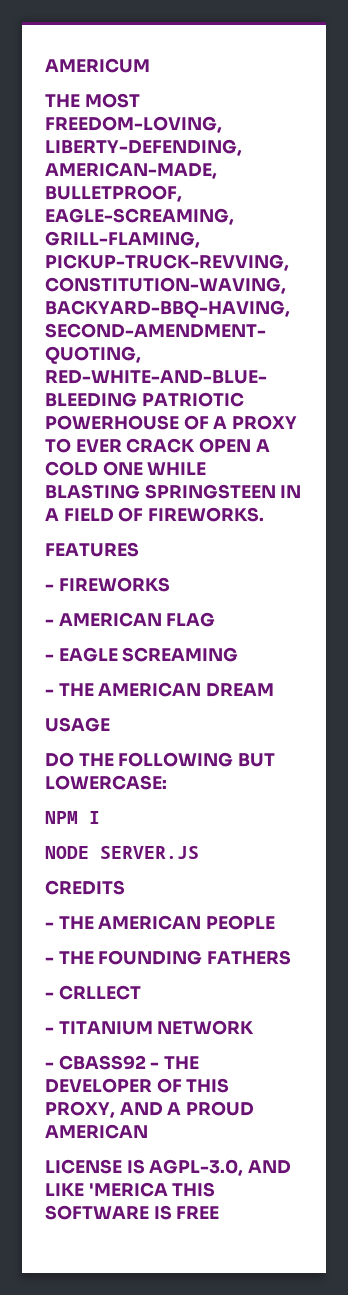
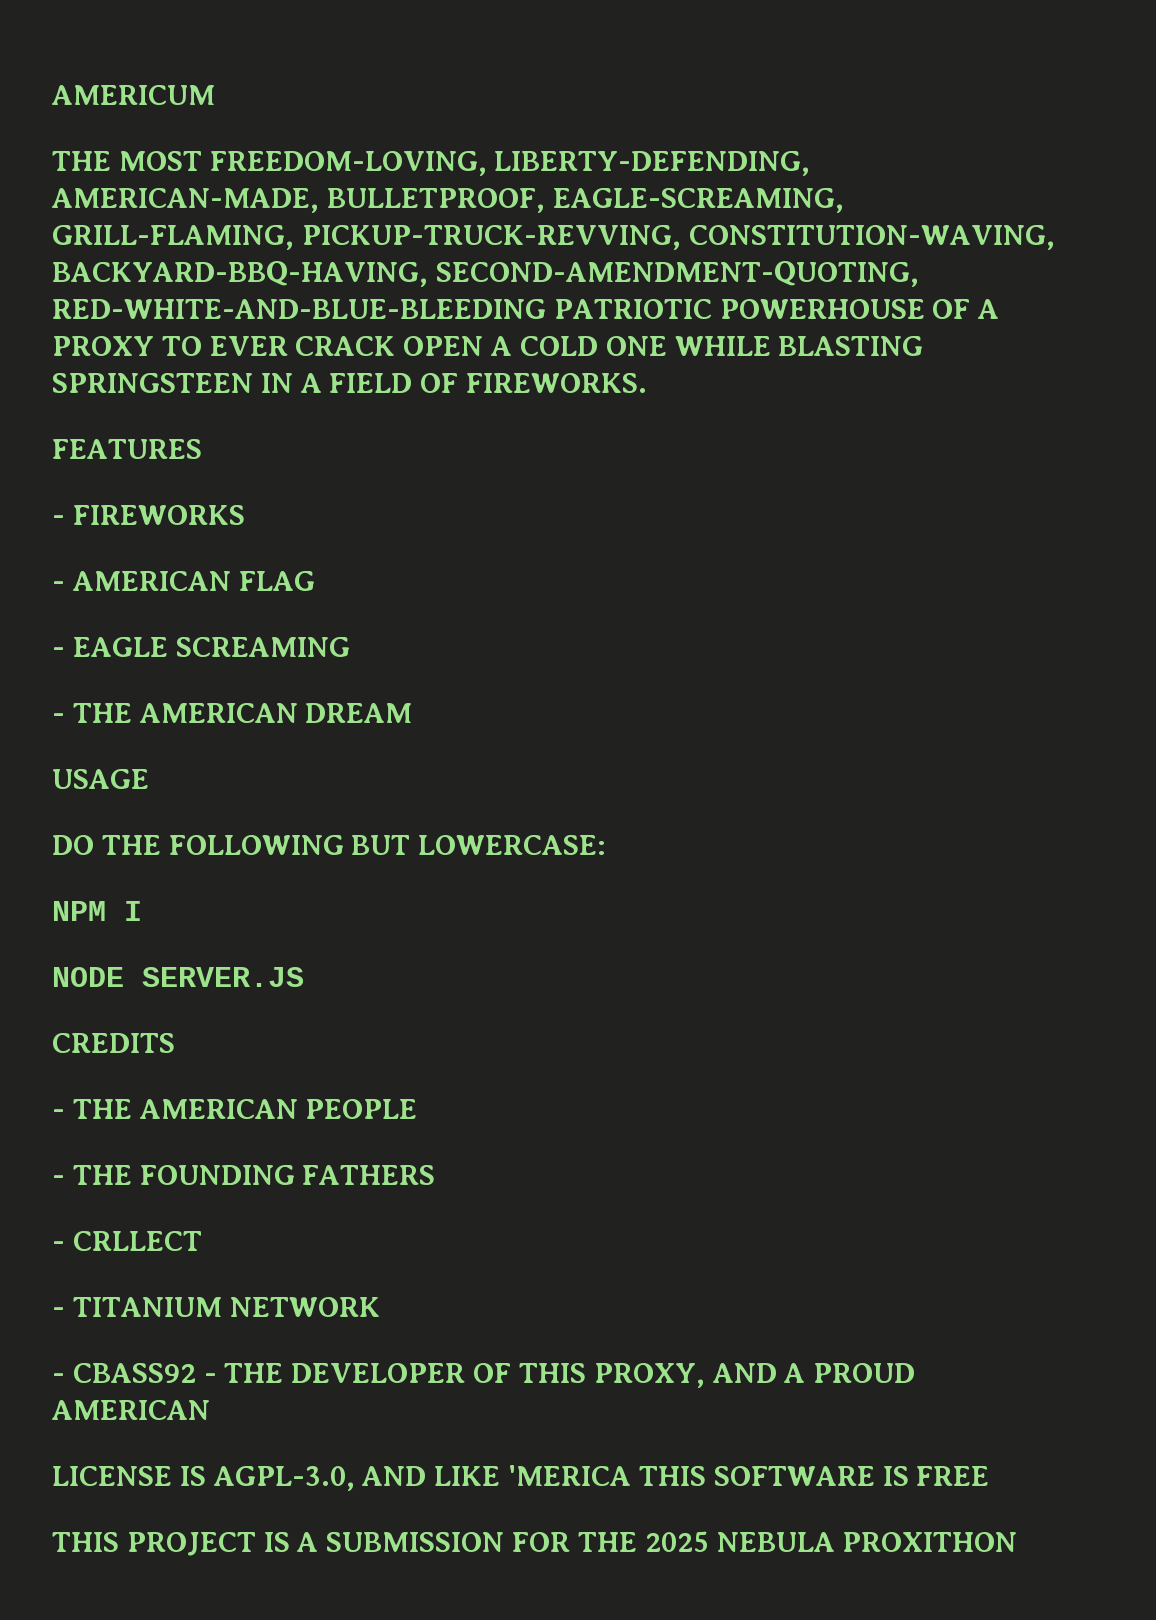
+ THIS PROJECT IS A SUBMISSION FOR THE 2025 NEBULA PROXITHON

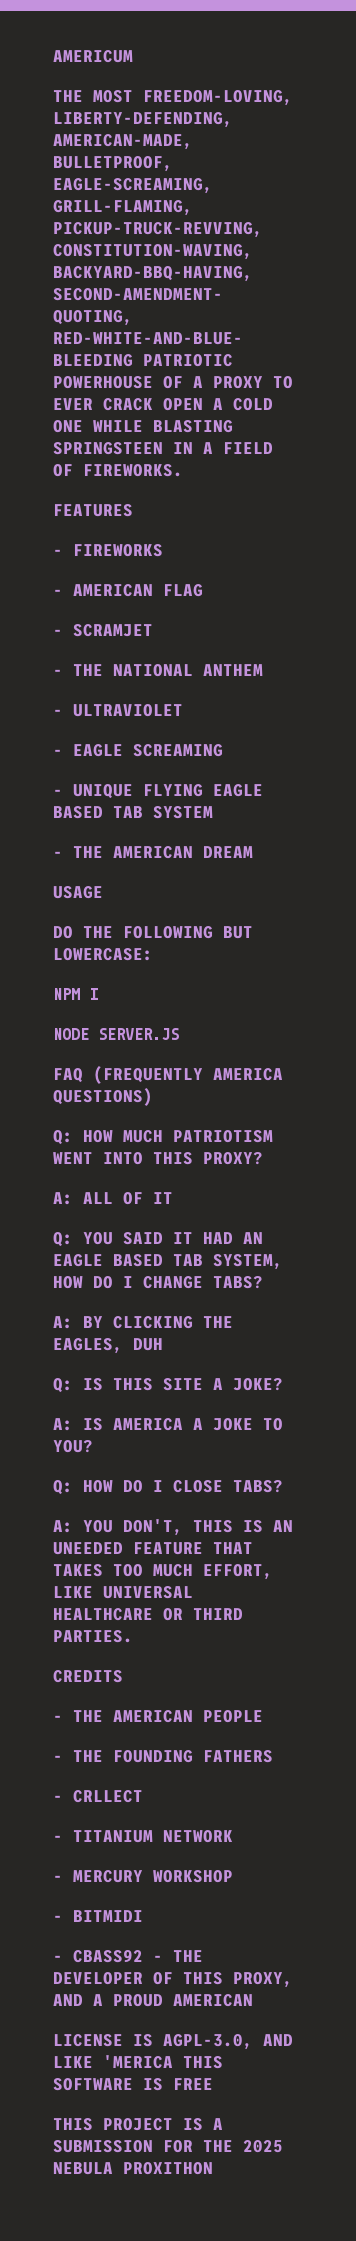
+ - SCRAMJET
+ - THE NATIONAL ANTHEM
+ - ULTRAVIOLET
  - EAGLE SCREAMING
+ - UNIQUE FLYING EAGLE BASED TAB SYSTEM
+ FAQ (FREQUENTLY AMERICA QUESTIONS)
+ Q: HOW MUCH PATRIOTISM WENT INTO THIS PROXY?
+ A: ALL OF IT
+ Q: YOU SAID IT HAD AN EAGLE BASED TAB SYSTEM, HOW DO I CHANGE TABS?
+ A: BY CLICKING THE EAGLES, DUH
+ Q: IS THIS SITE A JOKE?
+ A: IS AMERICA A JOKE TO YOU?
+ Q: HOW DO I CLOSE TABS?
+ A: YOU DON'T, THIS IS AN UNEEDED FEATURE THAT TAKES TOO MUCH EFFORT, LIKE UNIVERSAL HEALTHCARE OR THIRD PARTIES.
+ - MERCURY WORKSHOP
+ - BITMIDI

